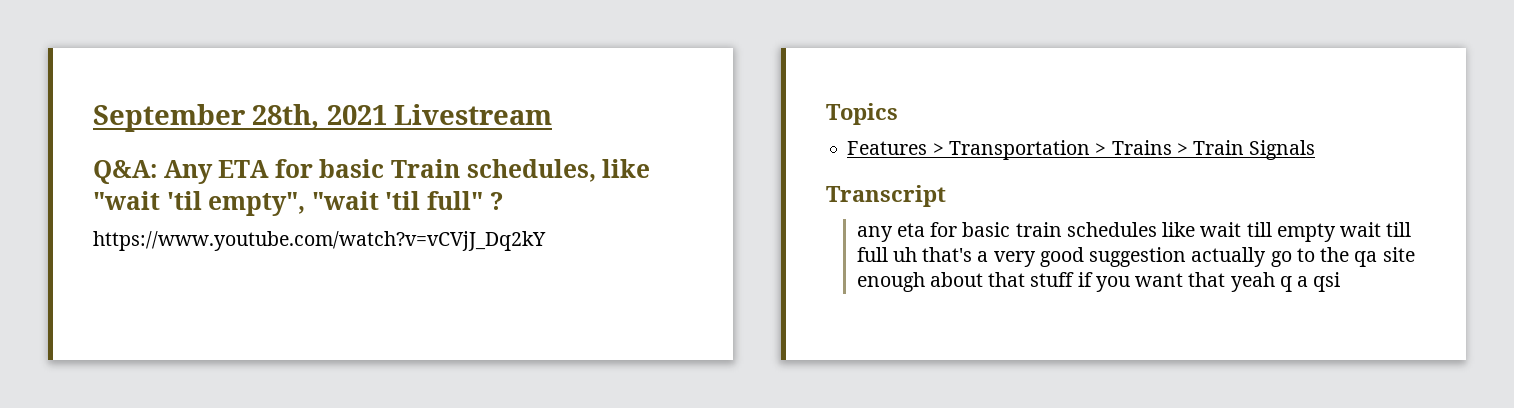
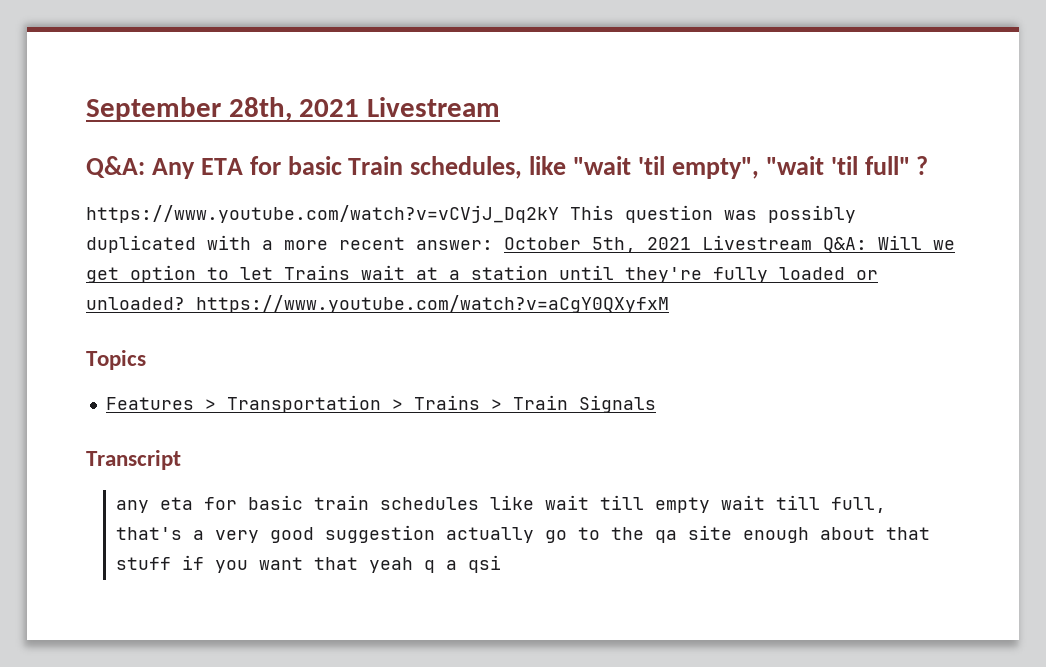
- https://www.youtube.com/watch?v=vCVjJ_Dq2kY
+ https://www.youtube.com/watch?v=vCVjJ_Dq2kY This question was possibly duplicated with a more recent answer: October 5th, 2021 Livestream Q&A: Will we get option to let Trains wait at a station until they're fully loaded or unloaded? https://www.youtube.com/watch?v=aCgY0QXyfxM
- any eta for basic train schedules like wait till empty wait till full uh that's a very good suggestion actually go to the qa site enough about that stuff if you want that yeah q a qsi
+ any eta for basic train schedules like wait till empty wait till full, that's a very good suggestion actually go to the qa site enough about that stuff if you want that yeah q a qsi

